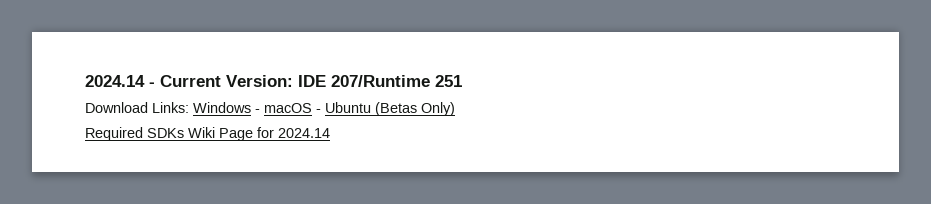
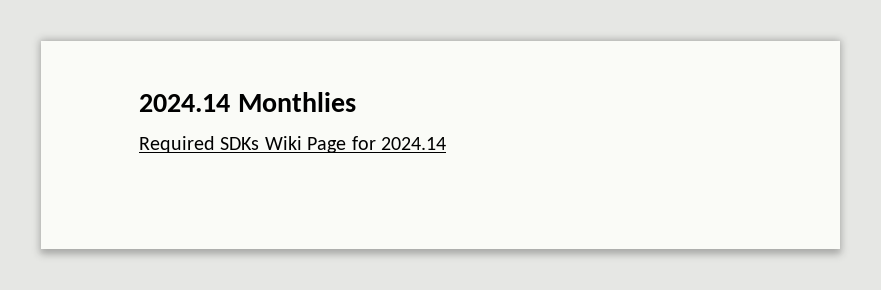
- 2024.14 - Current Version: IDE 207/Runtime 251
- Download Links: Windows - macOS - Ubuntu (Betas Only)
+ 2024.14 Monthlies

